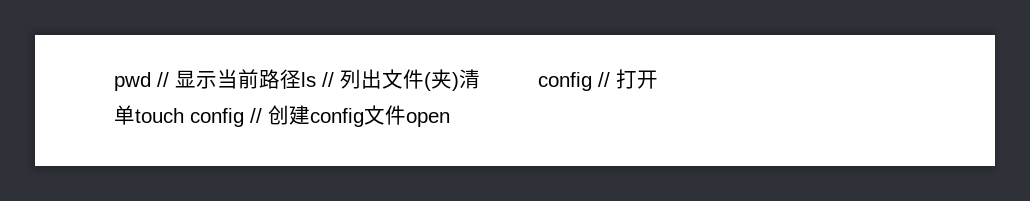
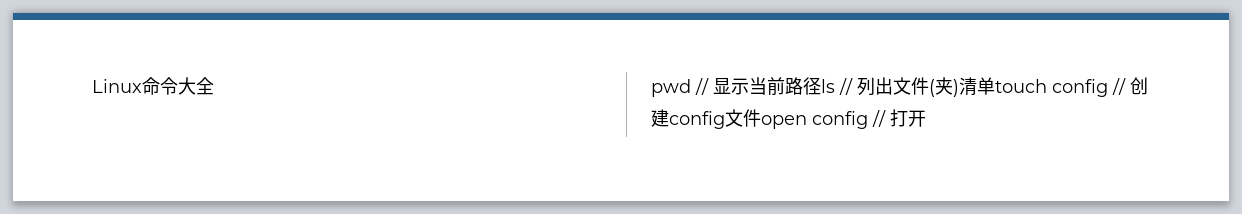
+ Linux命令大全

